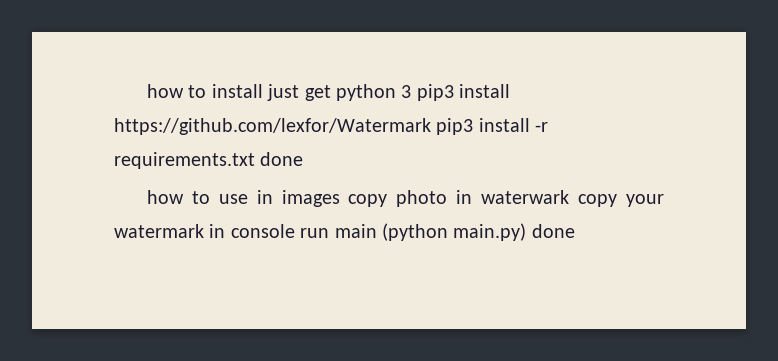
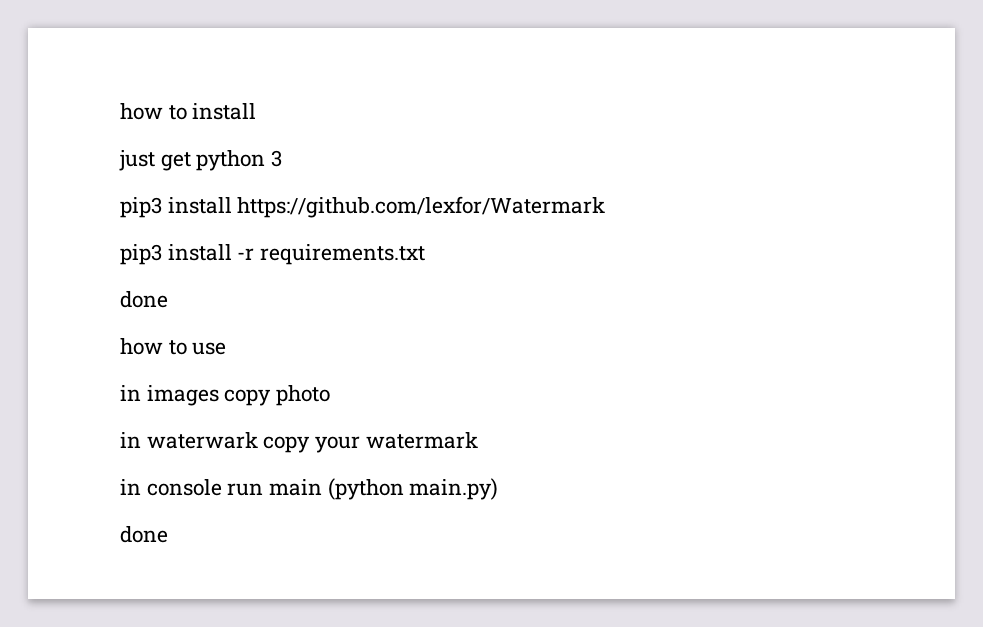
- how to install just get python 3 pip3 install https://github.com/lexfor/Watermark pip3 install -r requirements.txt done
+ how to install
+ just get python 3
+ pip3 install https://github.com/lexfor/Watermark
+ pip3 install -r requirements.txt
+ done
- how to use in images copy photo in waterwark copy your watermark in console run main (python main.py) done
+ how to use
+ in images copy photo
+ in waterwark copy your watermark
+ in console run main (python main.py)
+ done

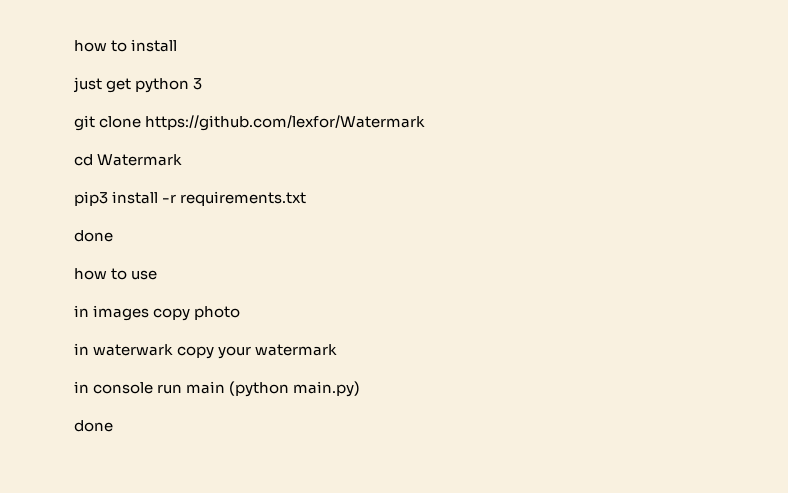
- pip3 install https://github.com/lexfor/Watermark
+ git clone https://github.com/lexfor/Watermark
+ cd Watermark

